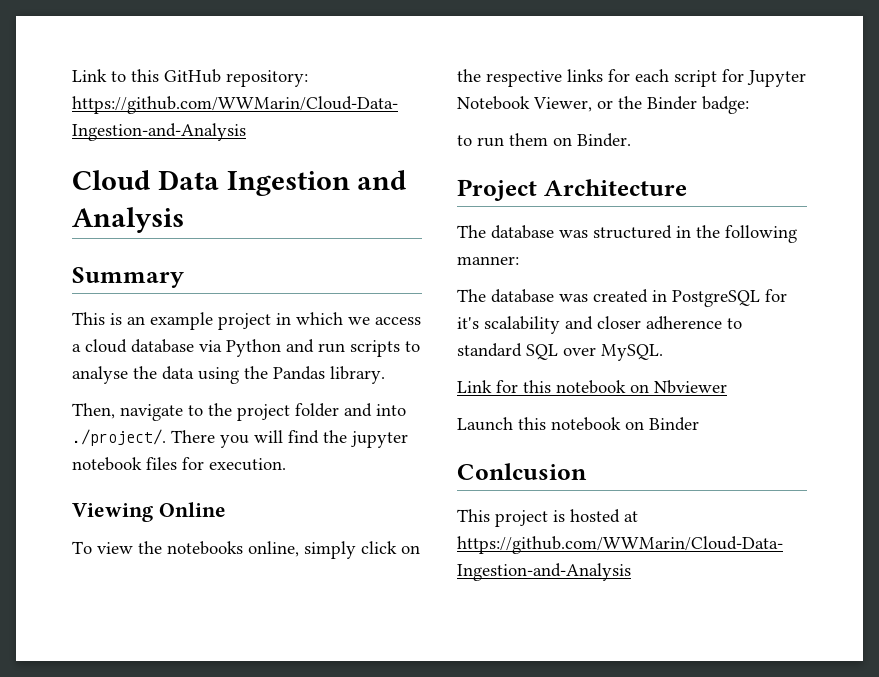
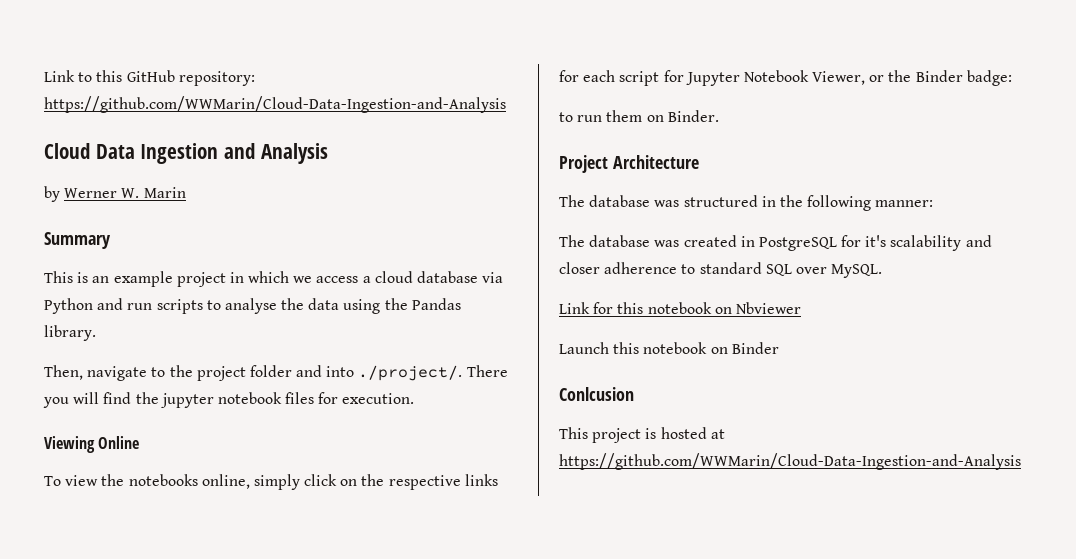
+ by Werner W. Marin

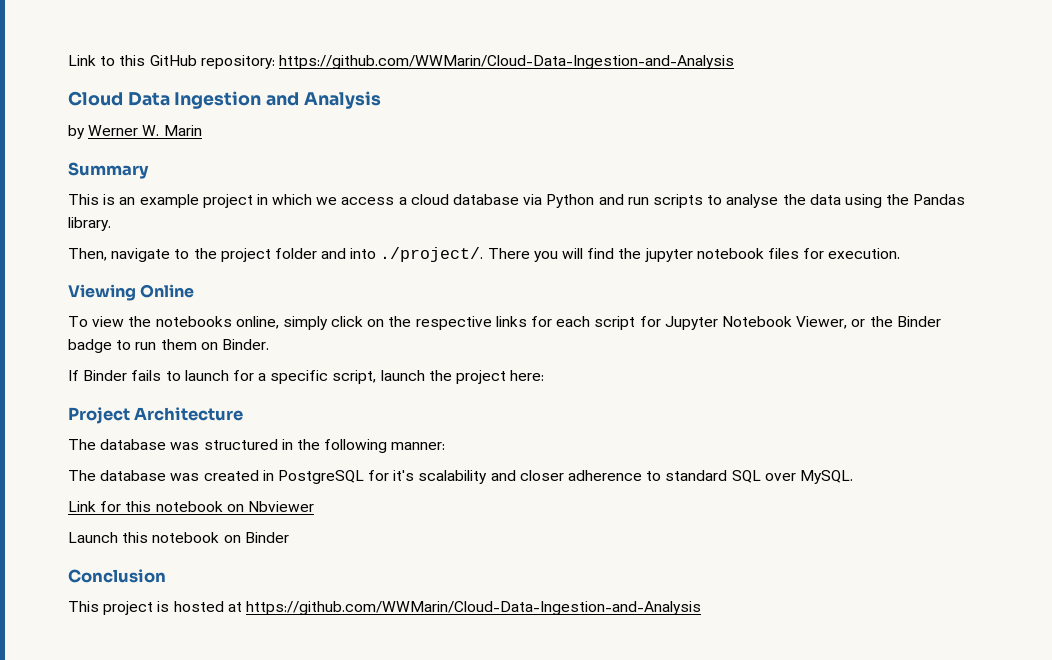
- To view the notebooks online, simply click on the respective links for each script for Jupyter Notebook Viewer, or the Binder badge:
- to run them on Binder.
+ To view the notebooks online, simply click on the respective links for each script for Jupyter Notebook Viewer, or the Binder badge to run them on Binder.
+ If Binder fails to launch for a specific script, launch the project here:
- Conlcusion
+ Conclusion

